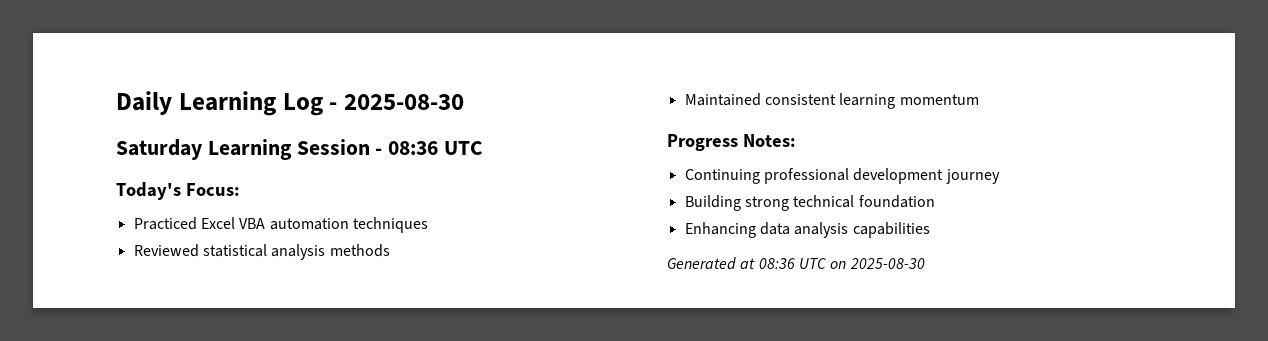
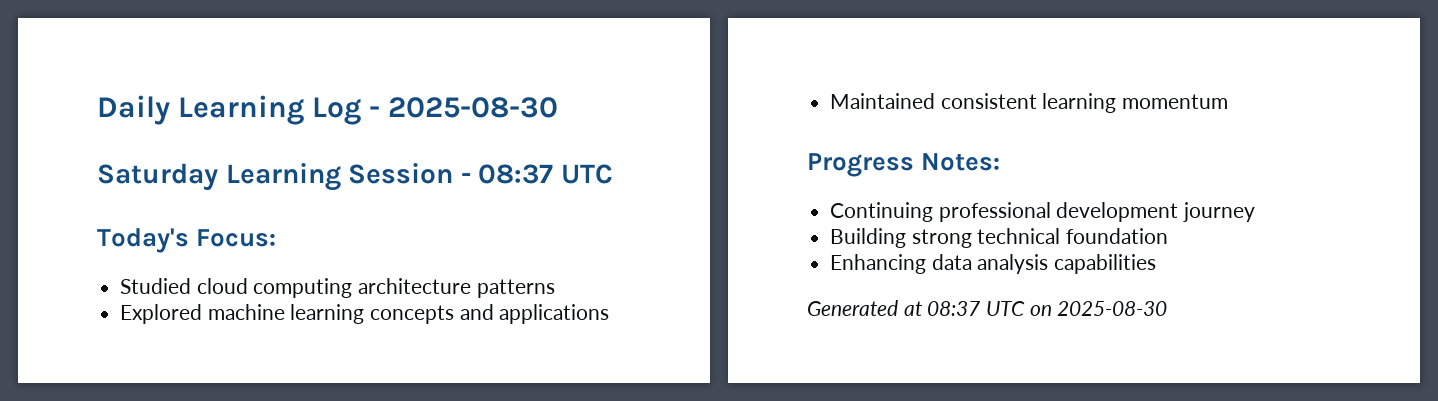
- Saturday Learning Session - 08:36 UTC
+ Saturday Learning Session - 08:37 UTC
- Practiced Excel VBA automation techniques
- Reviewed statistical analysis methods
+ Studied cloud computing architecture patterns
+ Explored machine learning concepts and applications
- Generated at 08:36 UTC on 2025-08-30
+ Generated at 08:37 UTC on 2025-08-30

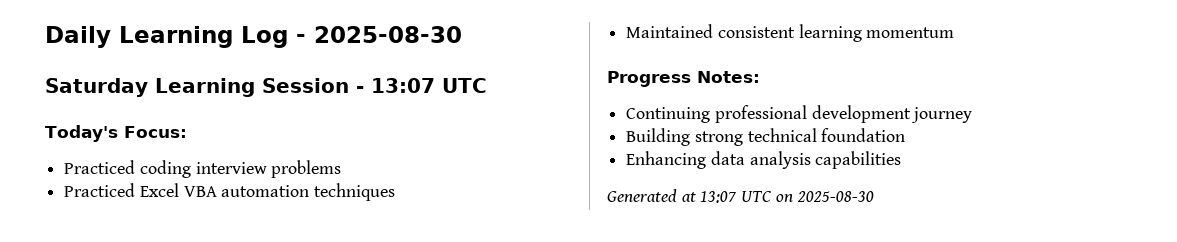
- Saturday Learning Session - 08:37 UTC
+ Saturday Learning Session - 13:07 UTC
- Studied cloud computing architecture patterns
- Explored machine learning concepts and applications
+ Practiced coding interview problems
+ Practiced Excel VBA automation techniques
- Generated at 08:37 UTC on 2025-08-30
+ Generated at 13:07 UTC on 2025-08-30

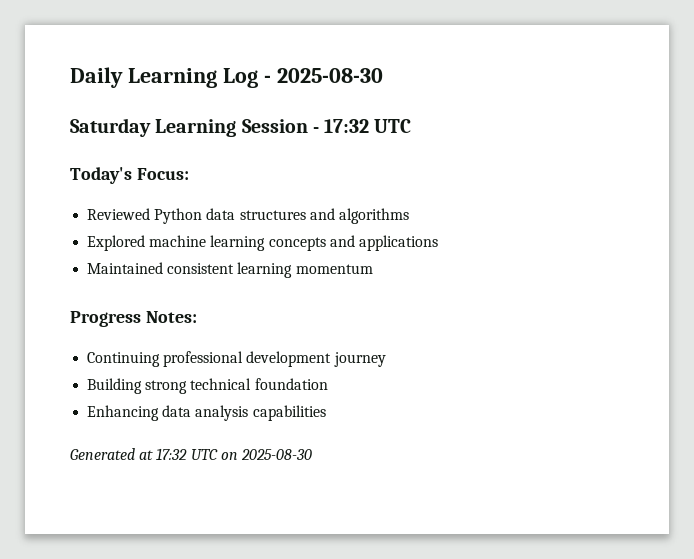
- Saturday Learning Session - 13:07 UTC
+ Saturday Learning Session - 17:32 UTC
- Practiced coding interview problems
- Practiced Excel VBA automation techniques
+ Reviewed Python data structures and algorithms
+ Explored machine learning concepts and applications
- Generated at 13:07 UTC on 2025-08-30
+ Generated at 17:32 UTC on 2025-08-30

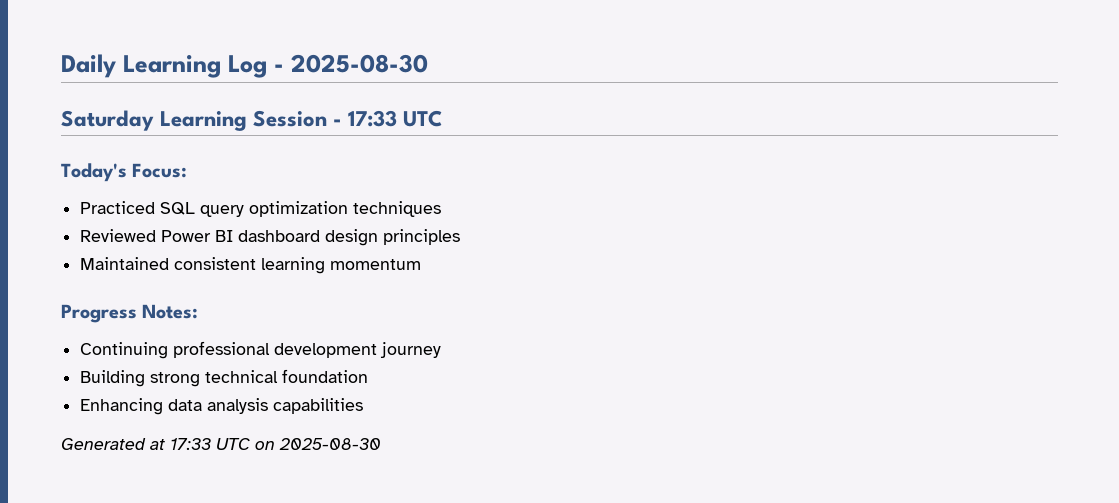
- Saturday Learning Session - 17:32 UTC
+ Saturday Learning Session - 17:33 UTC
- Reviewed Python data structures and algorithms
- Explored machine learning concepts and applications
+ Practiced SQL query optimization techniques
+ Reviewed Power BI dashboard design principles
- Generated at 17:32 UTC on 2025-08-30
+ Generated at 17:33 UTC on 2025-08-30

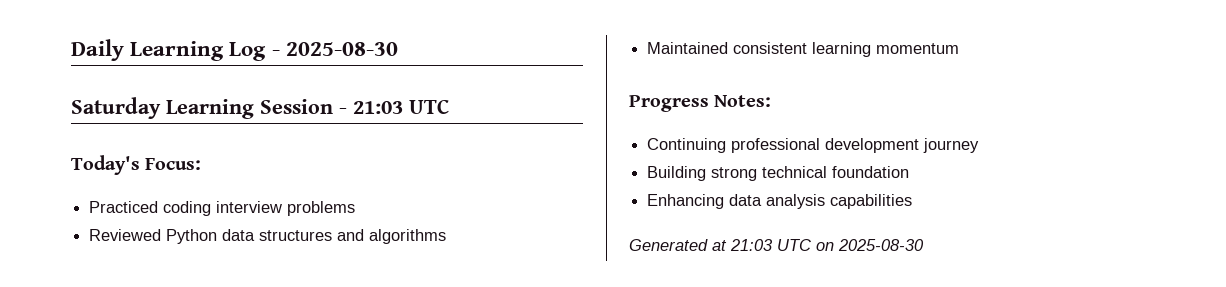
- Saturday Learning Session - 17:33 UTC
+ Saturday Learning Session - 21:03 UTC
- Practiced SQL query optimization techniques
- Reviewed Power BI dashboard design principles
+ Practiced coding interview problems
+ Reviewed Python data structures and algorithms
- Generated at 17:33 UTC on 2025-08-30
+ Generated at 21:03 UTC on 2025-08-30

